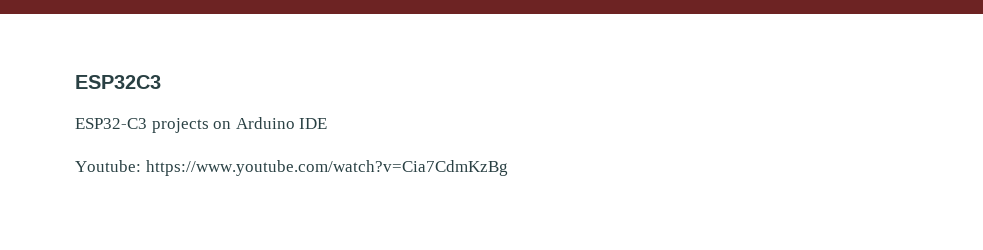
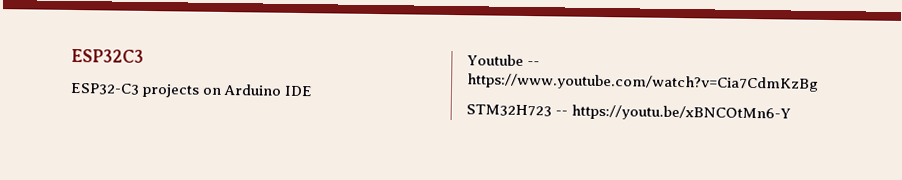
- Youtube: https://www.youtube.com/watch?v=Cia7CdmKzBg
+ Youtube -- https://www.youtube.com/watch?v=Cia7CdmKzBg
+ STM32H723 -- https://youtu.be/xBNCOtMn6-Y

